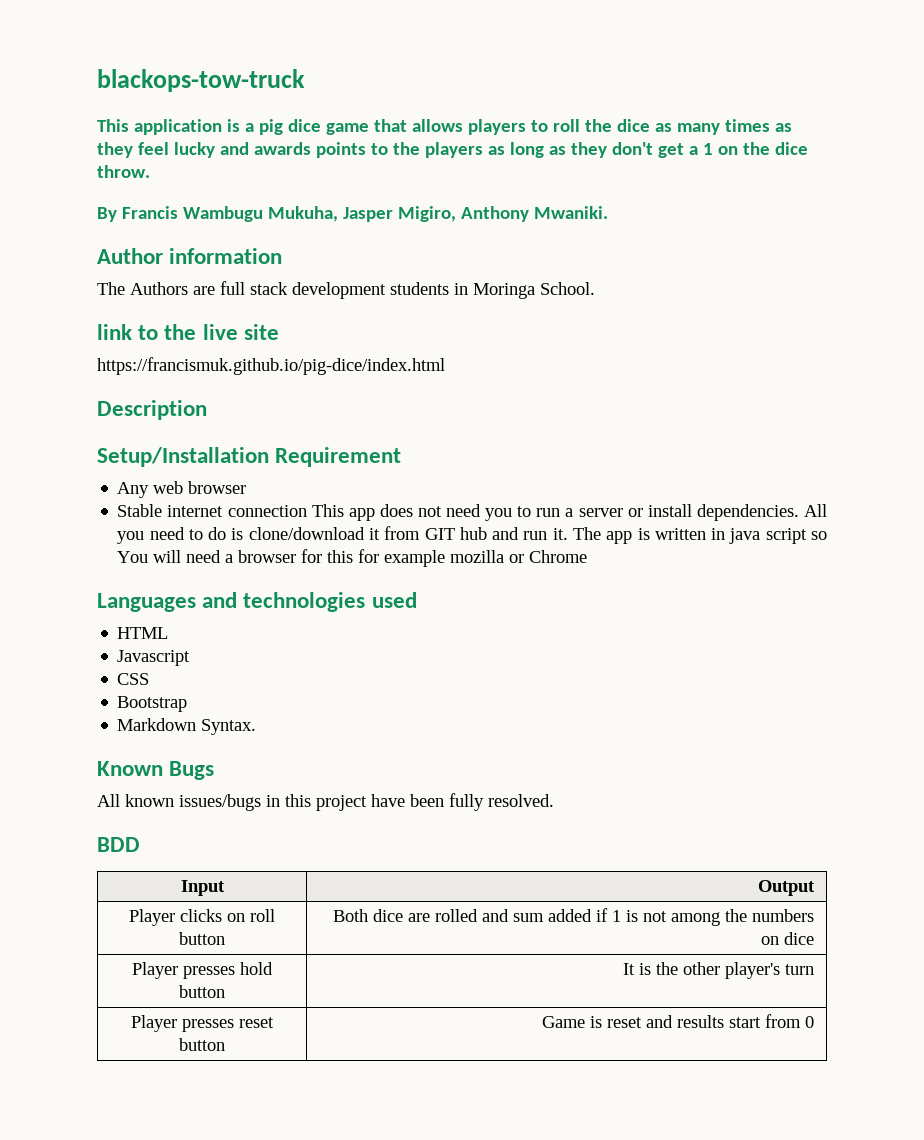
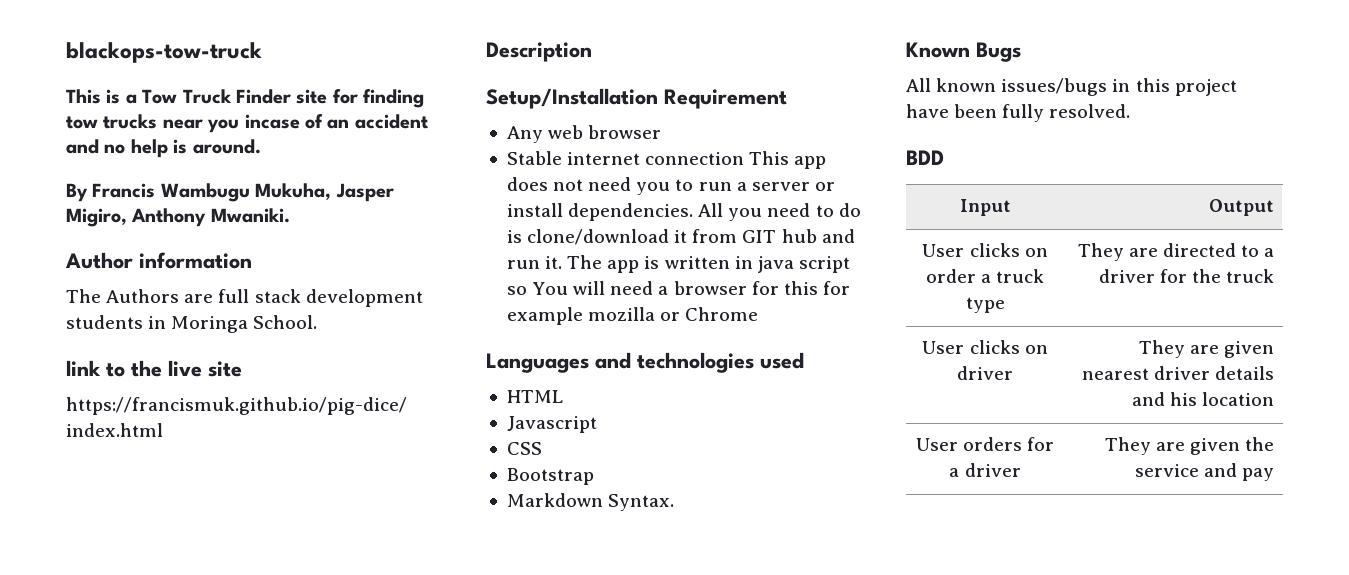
- This application is a pig dice game that allows players to roll the dice as many times as they feel lucky and awards points to the players as long as they don't get a 1 on the dice throw.
+ This is a Tow Truck Finder site for finding tow trucks near you incase of an accident and no help is around.
- Player clicks on roll button | Both dice are rolled and sum added if 1 is not among the numbers on dice
- Player presses hold button | It is the other player's turn
- Player presses reset button | Game is reset and results start from 0
+ User clicks on order a truck type | They are directed to a driver for the truck
+ User clicks on driver | They are given nearest driver details and his location
+ User orders for a driver | They are given the service and pay

